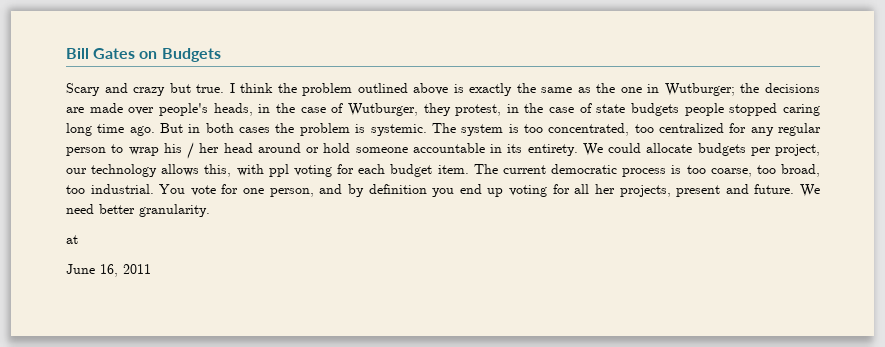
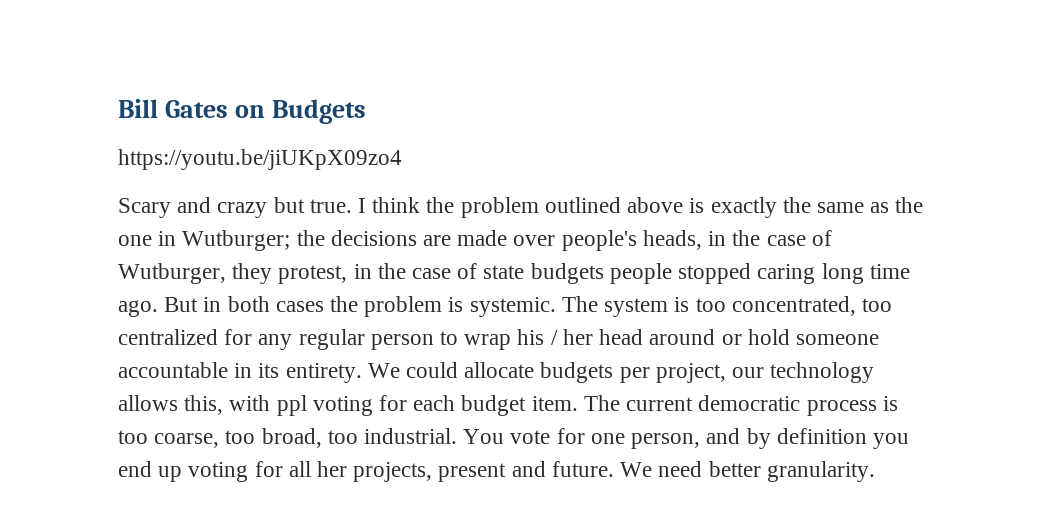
+ https://youtu.be/jiUKpX09zo4
- at
- June 16, 2011

